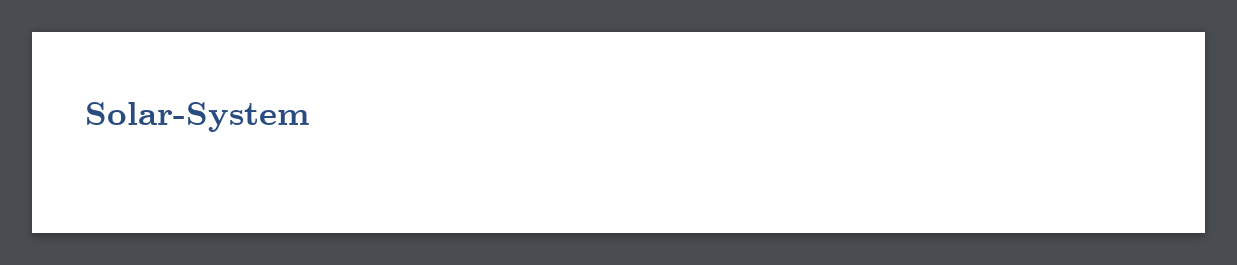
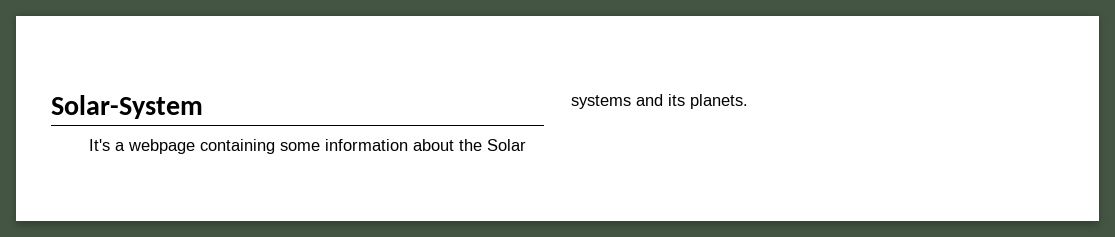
+ It's a webpage containing some information about the Solar systems and its planets.

